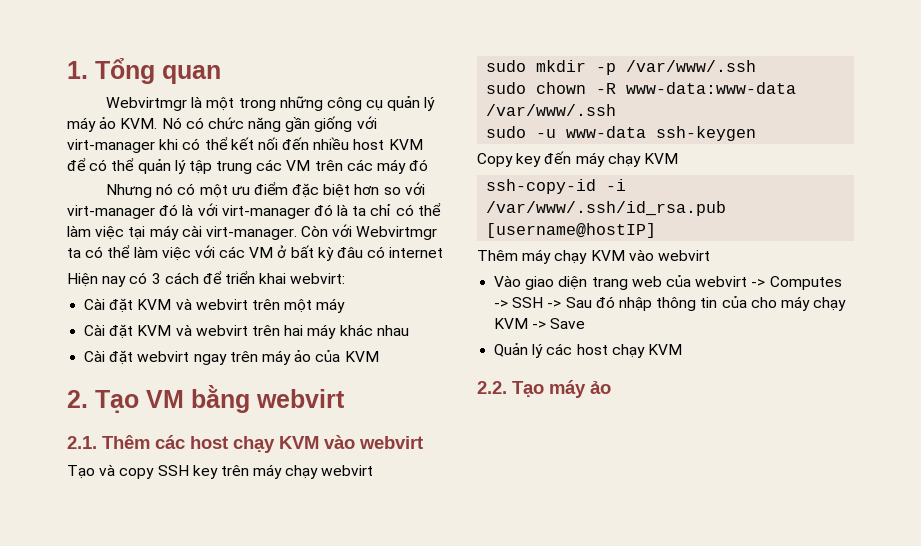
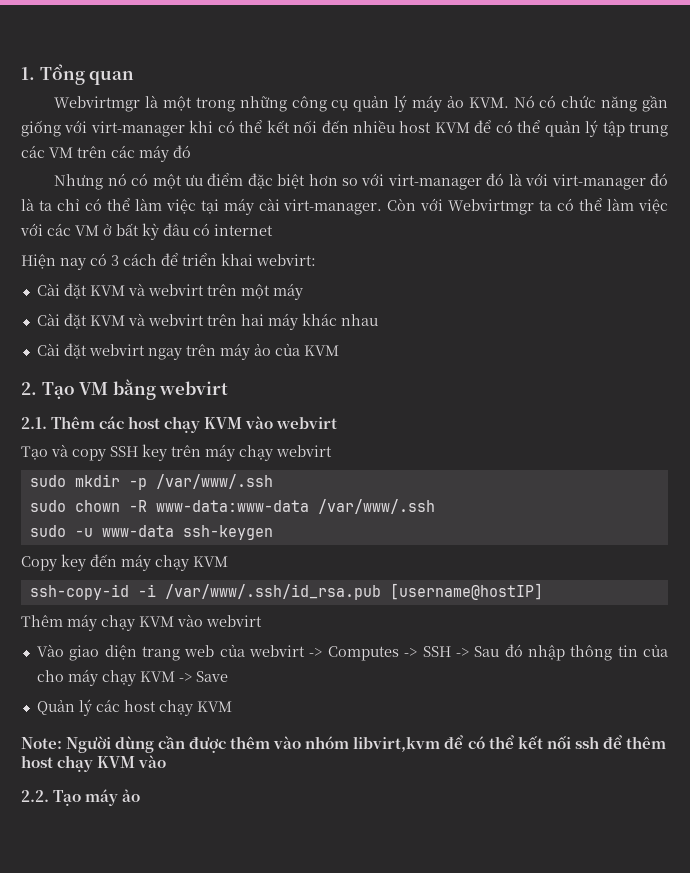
+ Note: Người dùng cần được thêm vào nhóm libvirt,kvm để có thể kết nối ssh để thêm host chạy KVM vào

